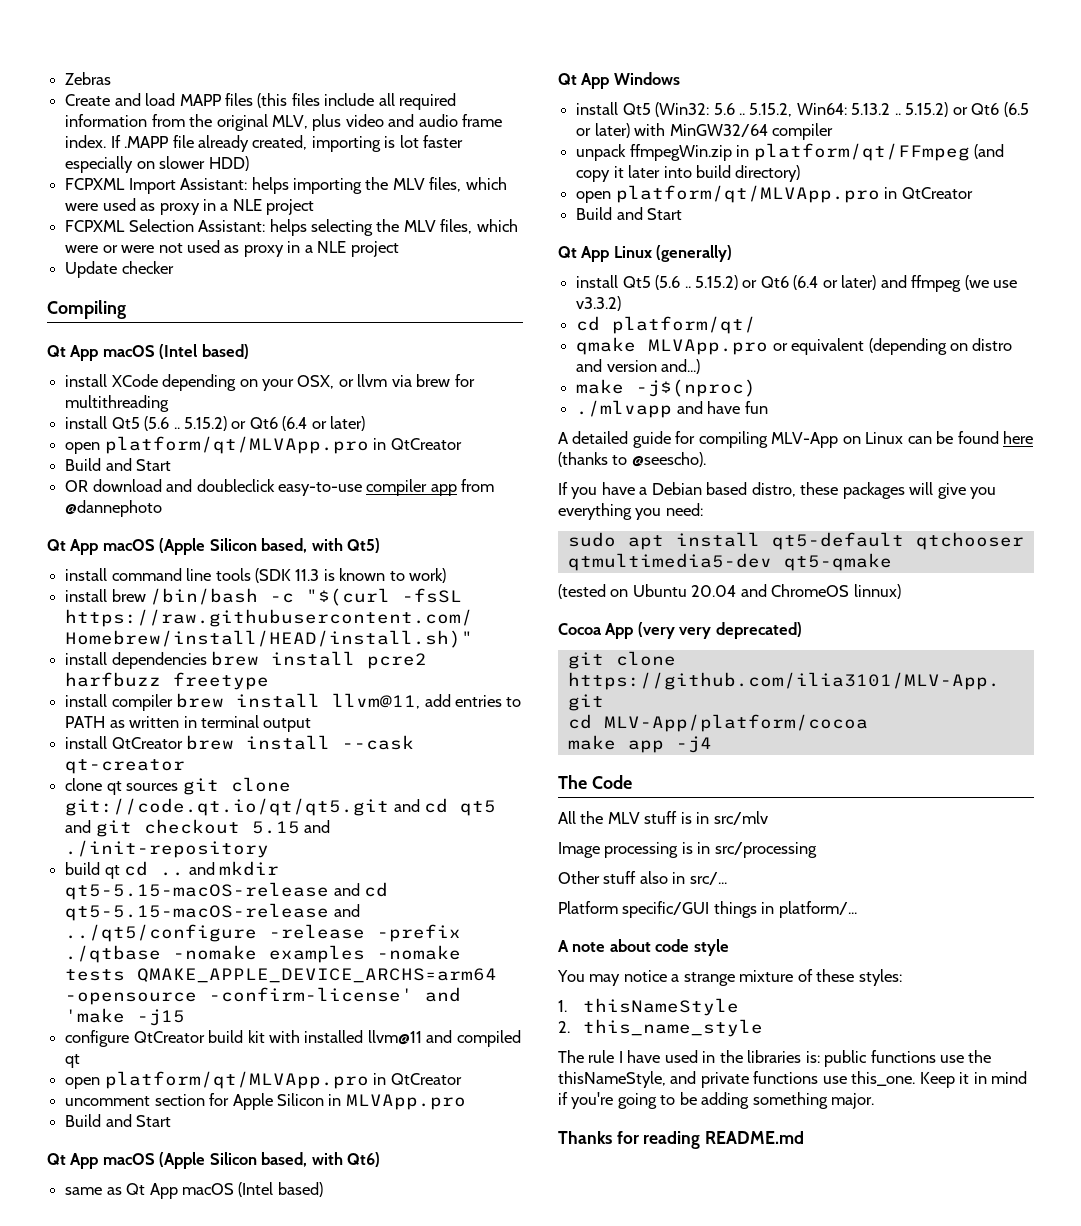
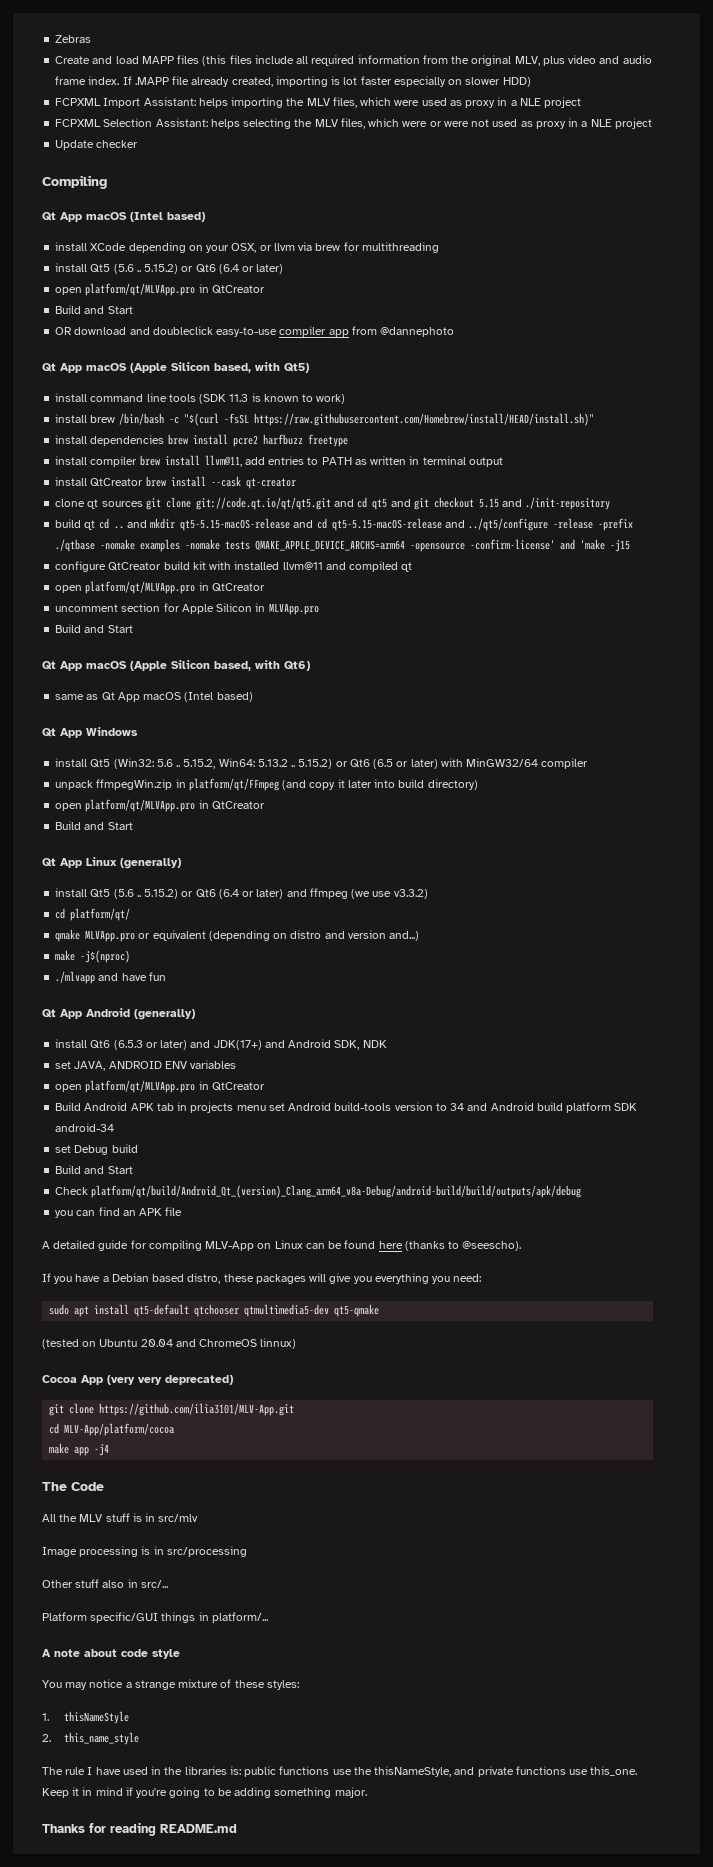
+ Qt App Android (generally)
+ install Qt6 (6.5.3 or later) and JDK(17+) and Android SDK, NDK
+ set JAVA, ANDROID ENV variables
+ open platform/qt/MLVApp.pro in QtCreator
+ Build Android APK tab in projects menu set Android build-tools version to 34 and Android build platform SDK android-34
+ set Debug build
+ Build and Start
+ Check platform/qt/build/Android_Qt_(version)_Clang_arm64_v8a-Debug/android-build/build/outputs/apk/debug
+ you can find an APK file

